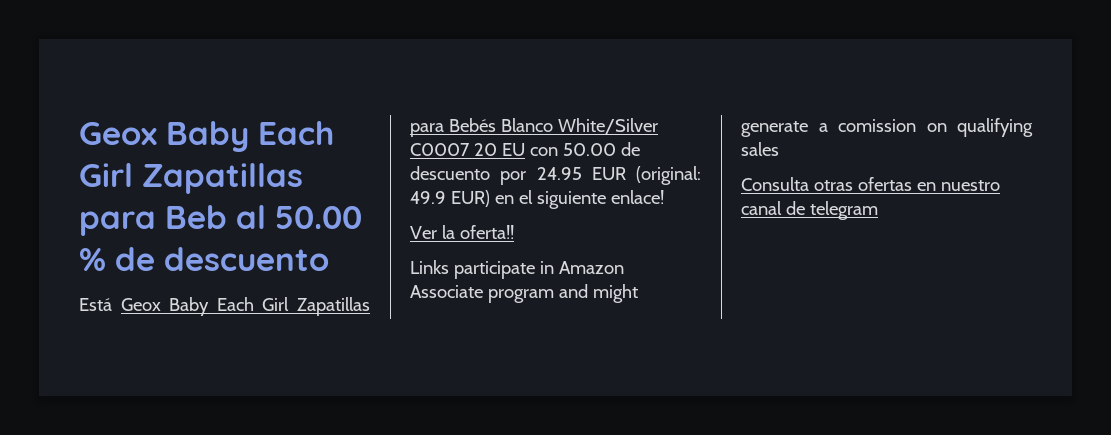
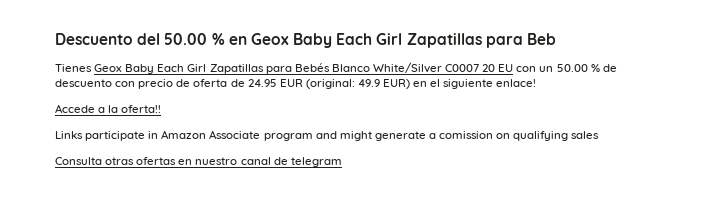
- Geox Baby Each Girl Zapatillas para Beb al 50.00 % de descuento
- Está Geox Baby Each Girl Zapatillas para Bebés Blanco White/Silver C0007 20 EU con 50.00 de descuento por 24.95 EUR (original: 49.9 EUR) en el siguiente enlace!
+ Descuento del 50.00 % en Geox Baby Each Girl Zapatillas para Beb
+ Tienes Geox Baby Each Girl Zapatillas para Bebés Blanco White/Silver C0007 20 EU con un 50.00 % de descuento con precio de oferta de 24.95 EUR (original: 49.9 EUR) en el siguiente enlace!
- Ver la oferta!!
+ Accede a la oferta!!

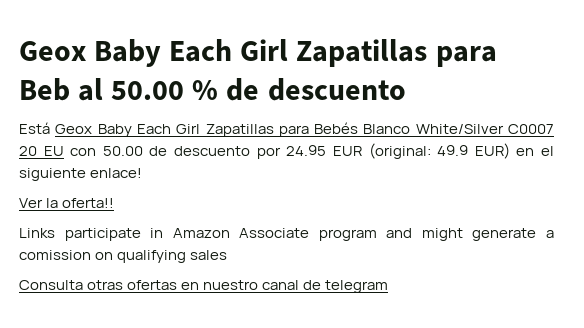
- Descuento del 50.00 % en Geox Baby Each Girl Zapatillas para Beb
- Tienes Geox Baby Each Girl Zapatillas para Bebés Blanco White/Silver C0007 20 EU con un 50.00 % de descuento con precio de oferta de 24.95 EUR (original: 49.9 EUR) en el siguiente enlace!
+ Geox Baby Each Girl Zapatillas para Beb al 50.00 % de descuento
+ Está Geox Baby Each Girl Zapatillas para Bebés Blanco White/Silver C0007 20 EU con 50.00 de descuento por 24.95 EUR (original: 49.9 EUR) en el siguiente enlace!
- Accede a la oferta!!
+ Ver la oferta!!

